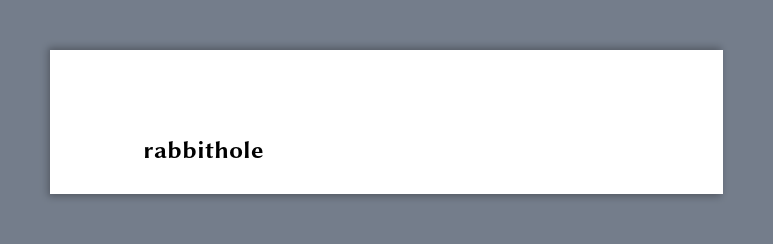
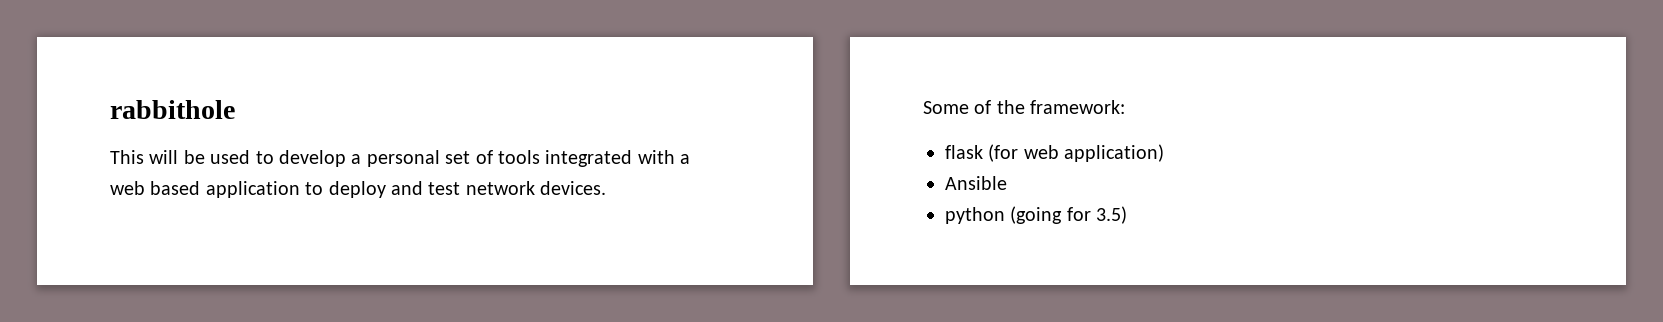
+ This will be used to develop a personal set of tools integrated with a web based application to deploy and test network devices.
+ Some of the framework:
+ flask (for web application)
+ Ansible
+ python (going for 3.5)

